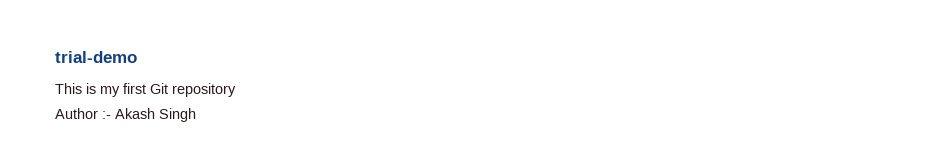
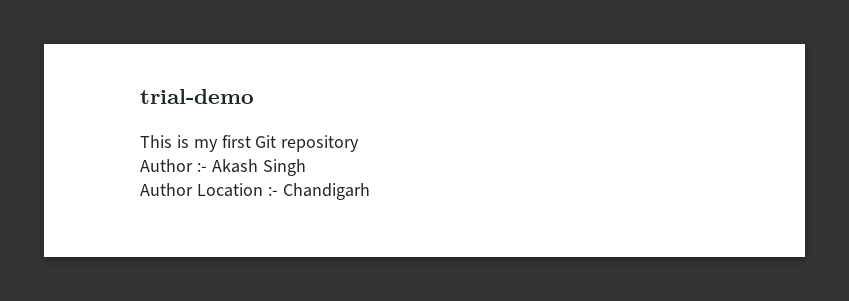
+ Author Location :- Chandigarh

